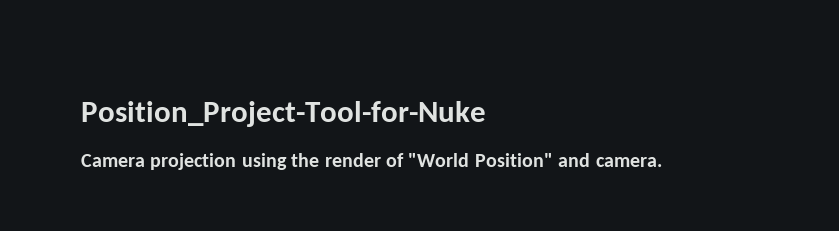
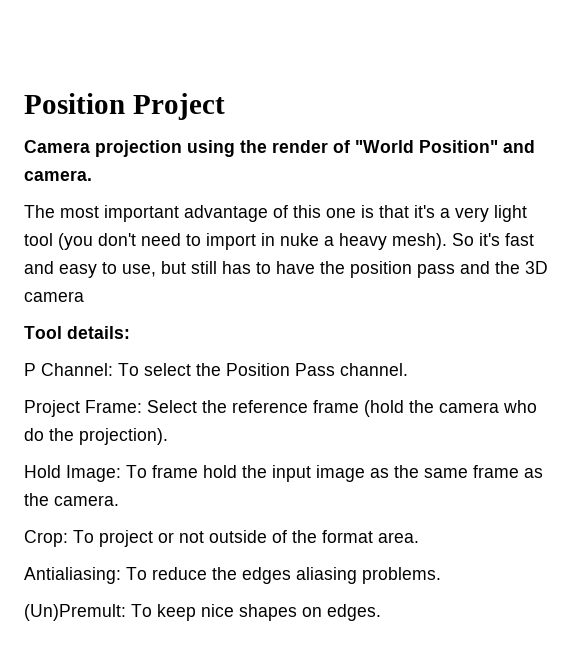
- Position_Project-Tool-for-Nuke
+ Position Project
+ The most important advantage of this one is that it's a very light tool (you don't need to import in nuke a heavy mesh). So it's fast and easy to use, but still has to have the position pass and the 3D camera
+ Tool details:
+ P Channel: To select the Position Pass channel.
+ Project Frame: Select the reference frame (hold the camera who do the projection).
+ Hold Image: To frame hold the input image as the same frame as the camera.
+ Crop: To project or not outside of the format area.
+ Antialiasing: To reduce the edges aliasing problems.
+ (Un)Premult: To keep nice shapes on edges.

